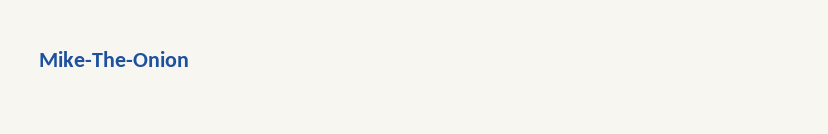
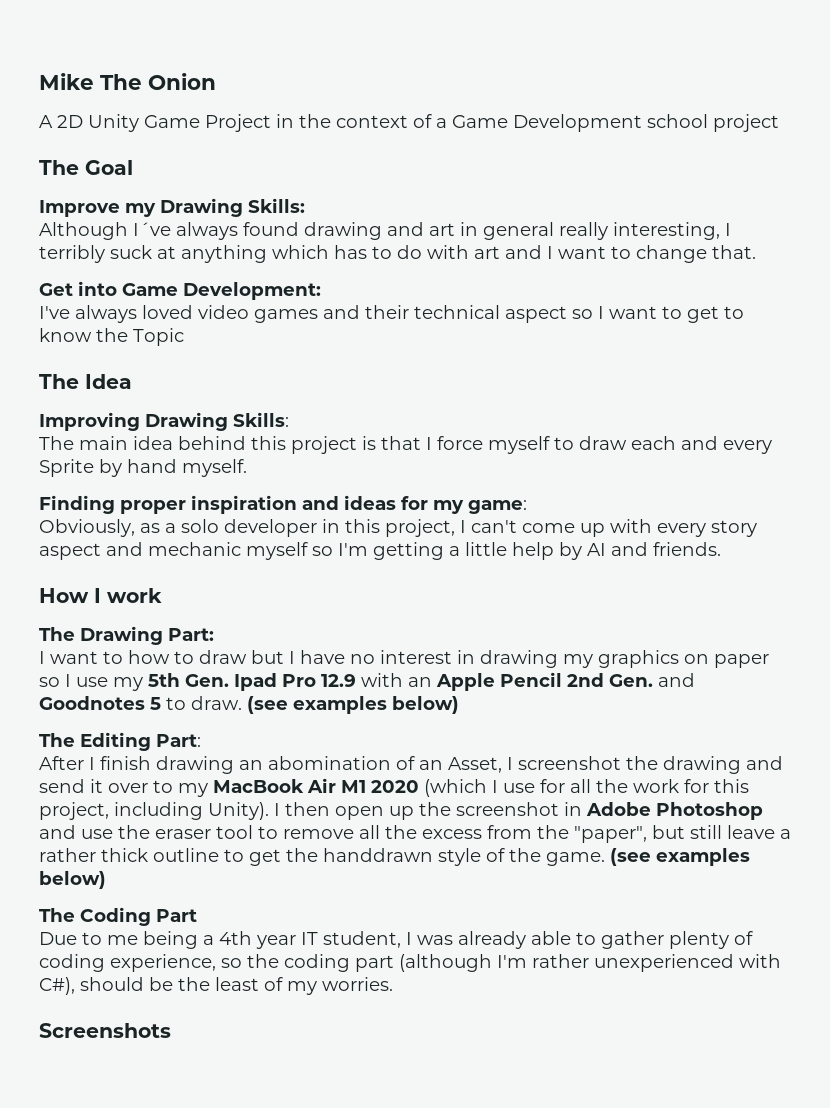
- Mike-The-Onion
+ Mike The Onion
+ A 2D Unity Game Project in the context of a Game Development school project
+ The Goal
+ Improve my Drawing Skills:
+ Although I´ve always found drawing and art in general really interesting, I terribly suck at anything which has to do with art and I want to change that.
+ Get into Game Development:
+ I've always loved video games and their technical aspect so I want to get to know the Topic
+ The Idea
+ Improving Drawing Skills:
+ The main idea behind this project is that I force myself to draw each and every Sprite by hand myself.
+ Finding proper inspiration and ideas for my game:
+ Obviously, as a solo developer in this project, I can't come up with every story aspect and mechanic myself so I'm getting a little help by AI and friends.
+ How I work
+ The Drawing Part:
+ I want to how to draw but I have no interest in drawing my graphics on paper so I use my 5th Gen. Ipad Pro 12.9 with an Apple Pencil 2nd Gen. and Goodnotes 5 to draw. (see examples below)
+ The Editing Part:
+ After I finish drawing an abomination of an Asset, I screenshot the drawing and send it over to my MacBook Air M1 2020 (which I use for all the work for this project, including Unity). I then open up the screenshot in Adobe Photoshop and use the eraser tool to remove all the excess from the "paper", but still leave a rather thick outline to get the handdrawn style of the game. (see examples below)
+ The Coding Part
+ Due to me being a 4th year IT student, I was already able to gather plenty of coding experience, so the coding part (although I'm rather unexperienced with C#), should be the least of my worries.
+ Screenshots

